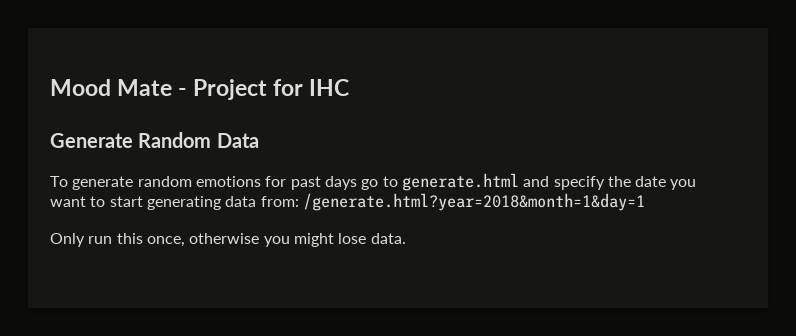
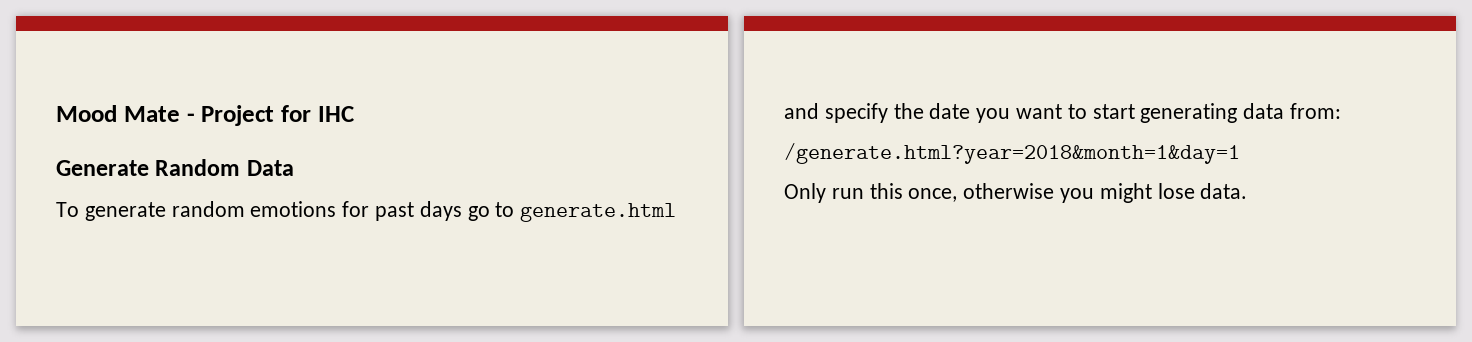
- To generate random emotions for past days go to generate.html and specify the date you want to start generating data from: /generate.html?year=2018&month=1&day=1
+ To generate random emotions for past days go to generate.html and specify the date you want to start generating data from:
+ /generate.html?year=2018&month=1&day=1

